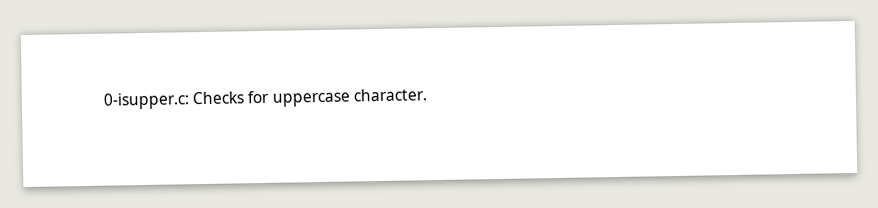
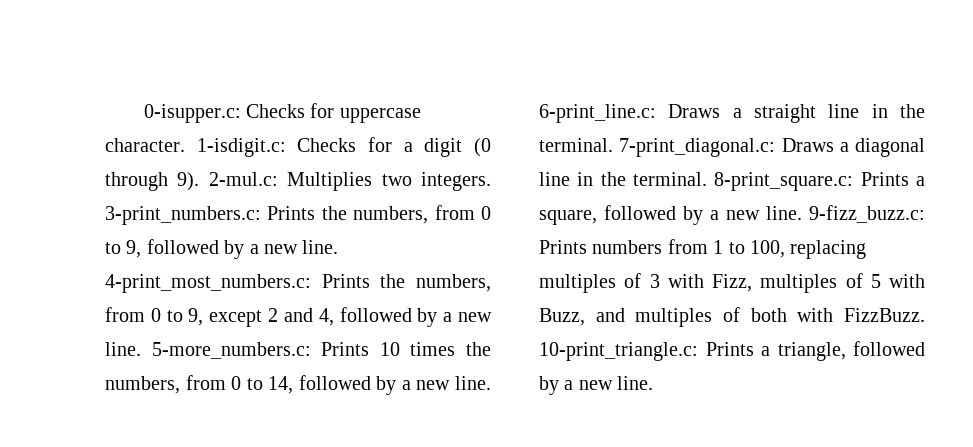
+ 1-isdigit.c: Checks for a digit (0 through 9). 2-mul.c: Multiplies two integers. 3-print_numbers.c: Prints the numbers, from 0 to 9, followed by a new line. 4-print_most_numbers.c: Prints the numbers, from 0 to 9, except 2 and 4, followed by a new line. 5-more_numbers.c: Prints 10 times the numbers, from 0 to 14, followed by a new line. 6-print_line.c: Draws a straight line in the terminal. 7-print_diagonal.c: Draws a diagonal line in the terminal. 8-print_square.c: Prints a square, followed by a new line. 9-fizz_buzz.c: Prints numbers from 1 to 100, replacing multiples of 3 with Fizz, multiples of 5 with Buzz, and multiples of both with FizzBuzz. 10-print_triangle.c: Prints a triangle, followed by a new line.

